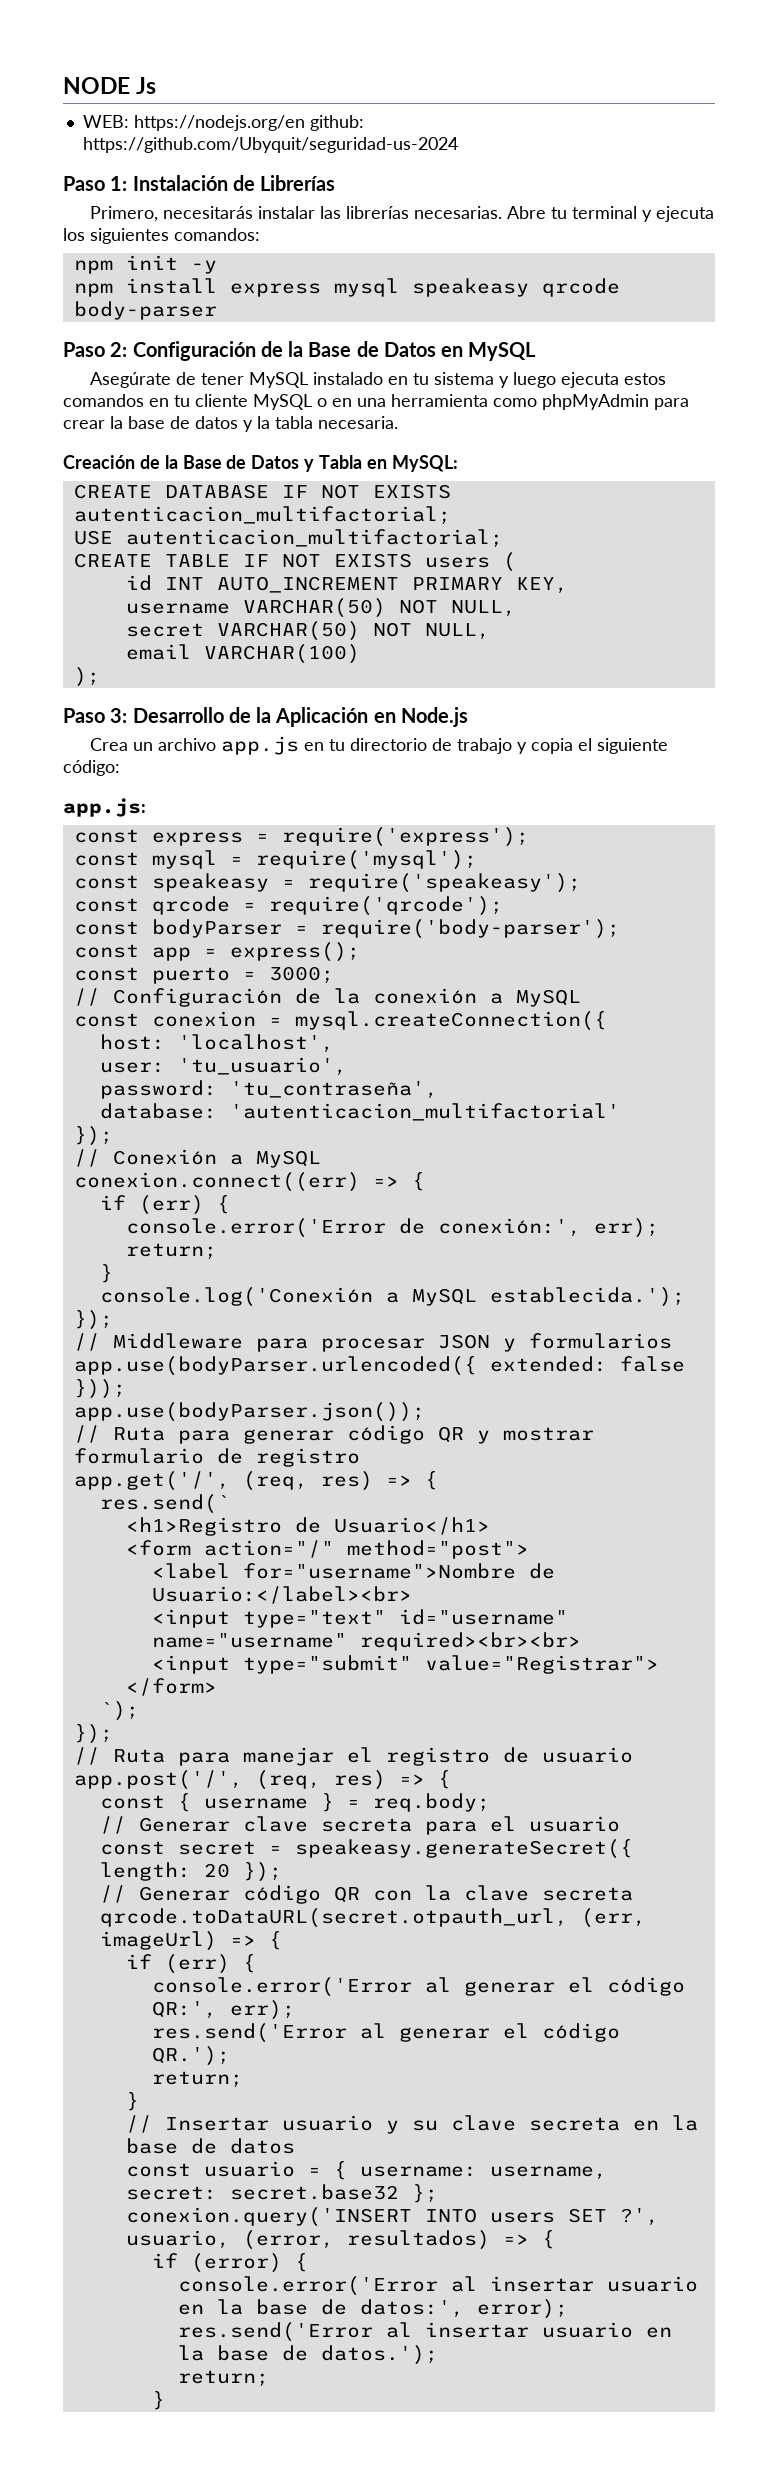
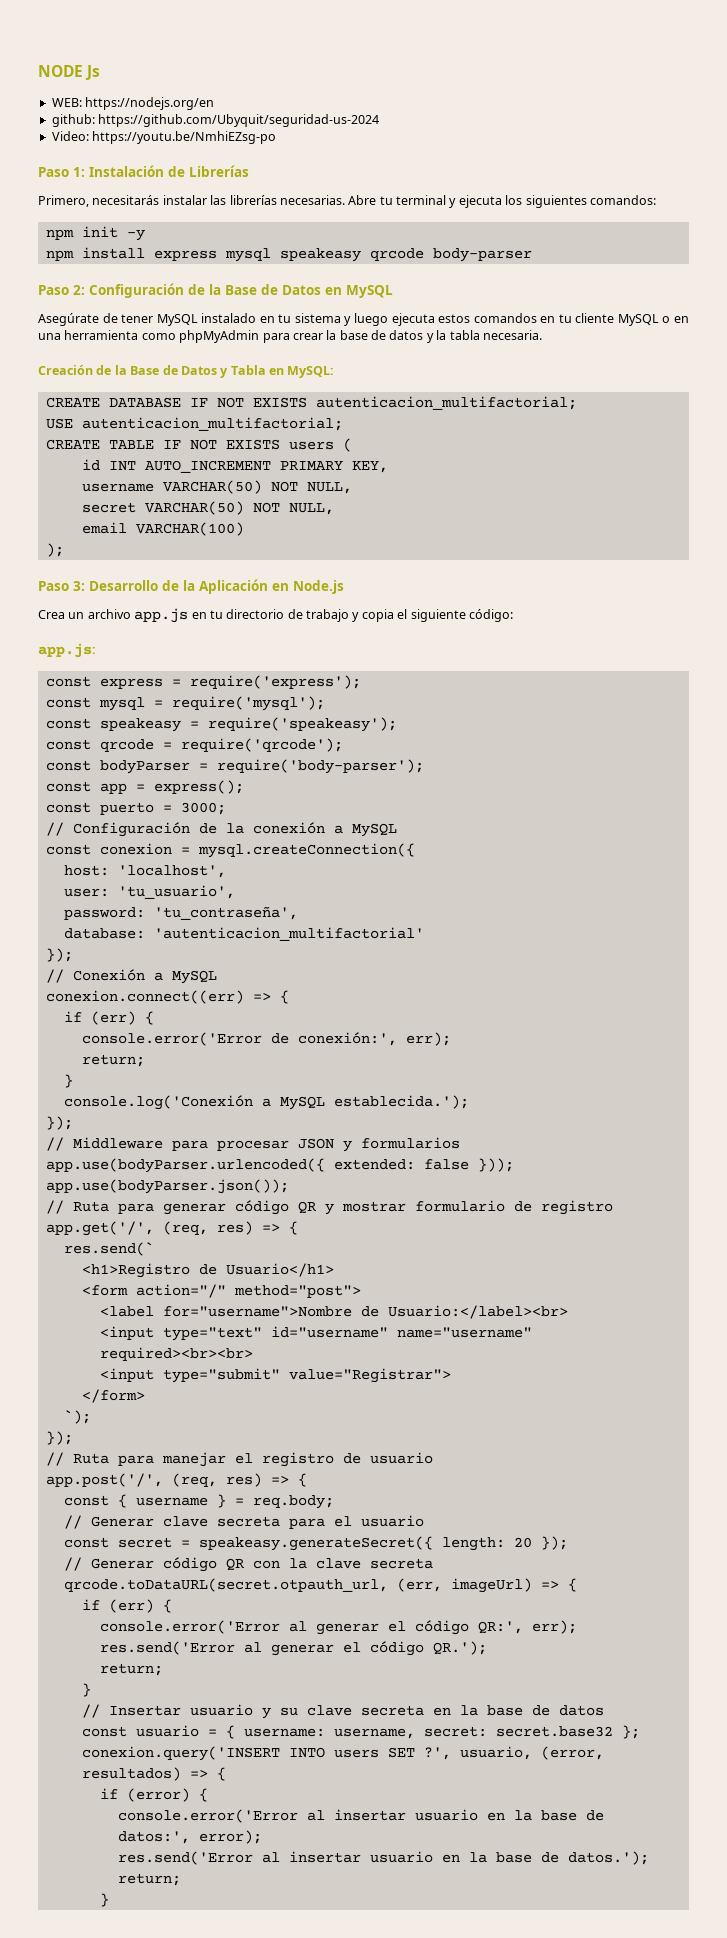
- WEB: https://nodejs.org/en github: https://github.com/Ubyquit/seguridad-us-2024
+ WEB: https://nodejs.org/en
+ github: https://github.com/Ubyquit/seguridad-us-2024
+ Video: https://youtu.be/NmhiEZsg-po

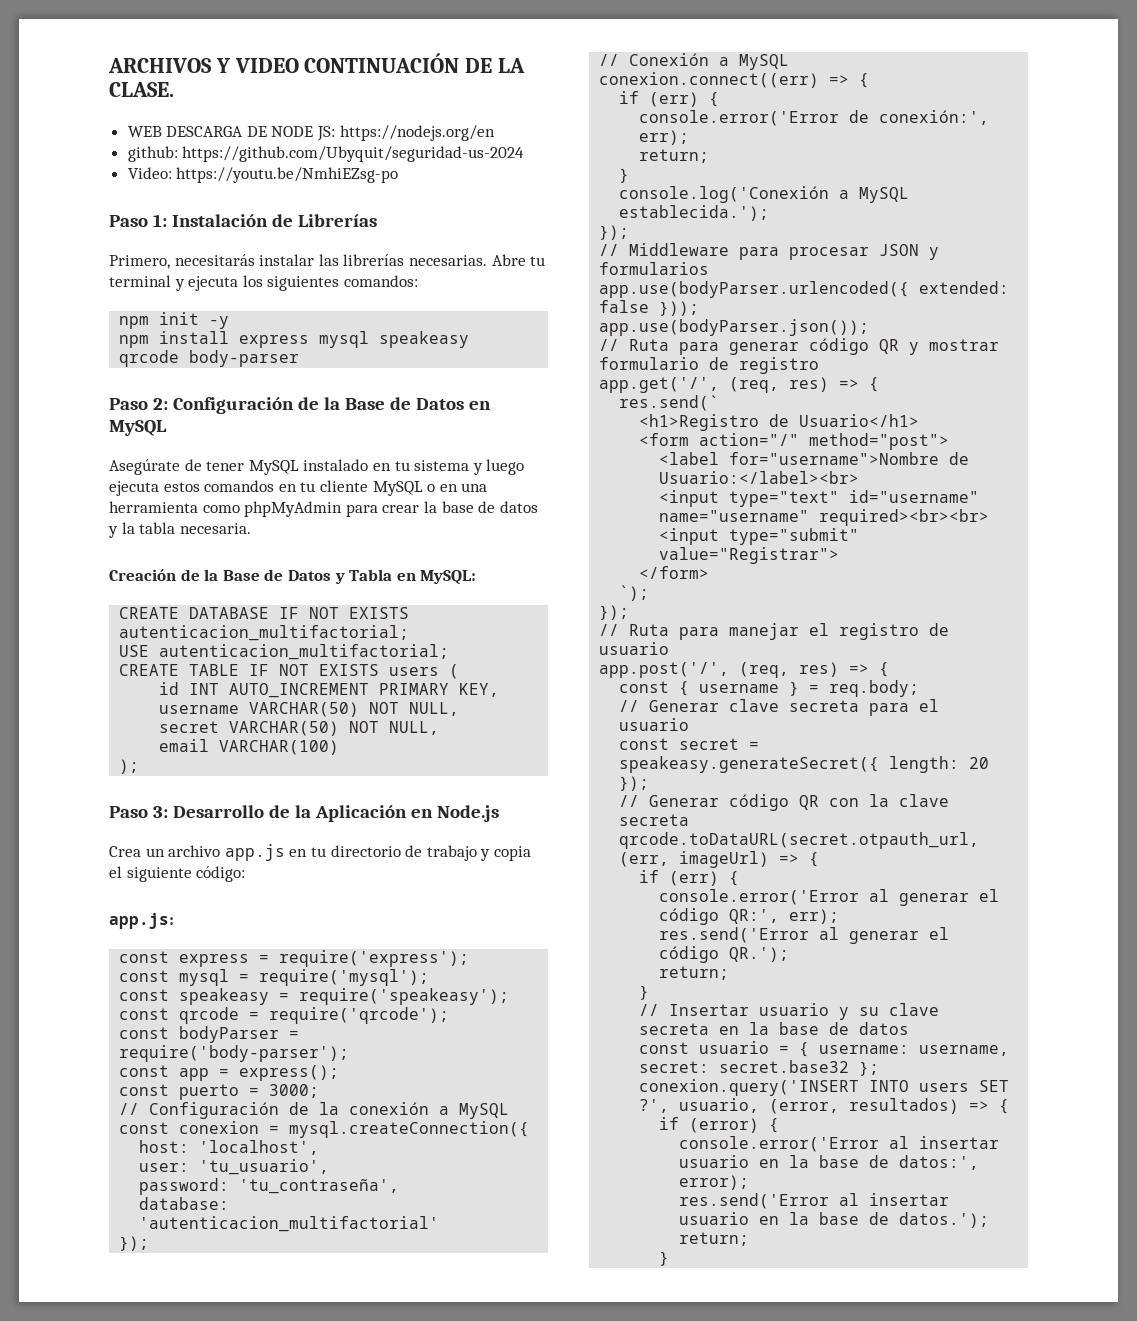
- NODE Js
- WEB: https://nodejs.org/en
+ ARCHIVOS Y VIDEO CONTINUACIÓN DE LA CLASE.
+ WEB DESCARGA DE NODE JS: https://nodejs.org/en

